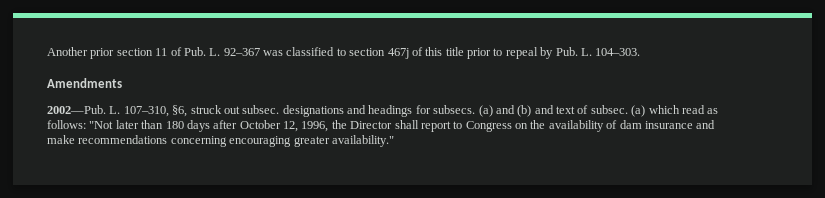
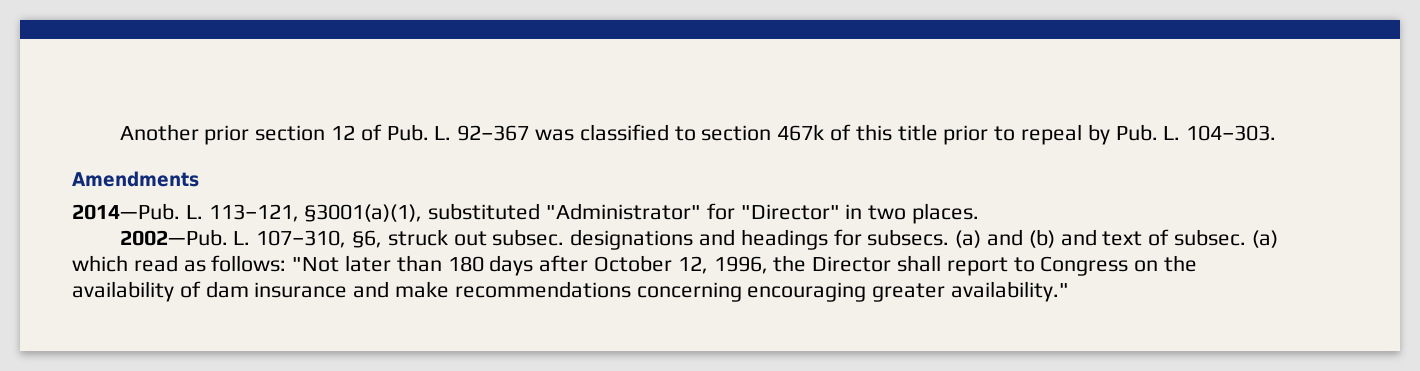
- Another prior section 11 of Pub. L. 92–367 was classified to section 467j of this title prior to repeal by Pub. L. 104–303.
+ Another prior section 12 of Pub. L. 92–367 was classified to section 467k of this title prior to repeal by Pub. L. 104–303.
+ 2014—Pub. L. 113–121, §3001(a)(1), substituted "Administrator" for "Director" in two places.

